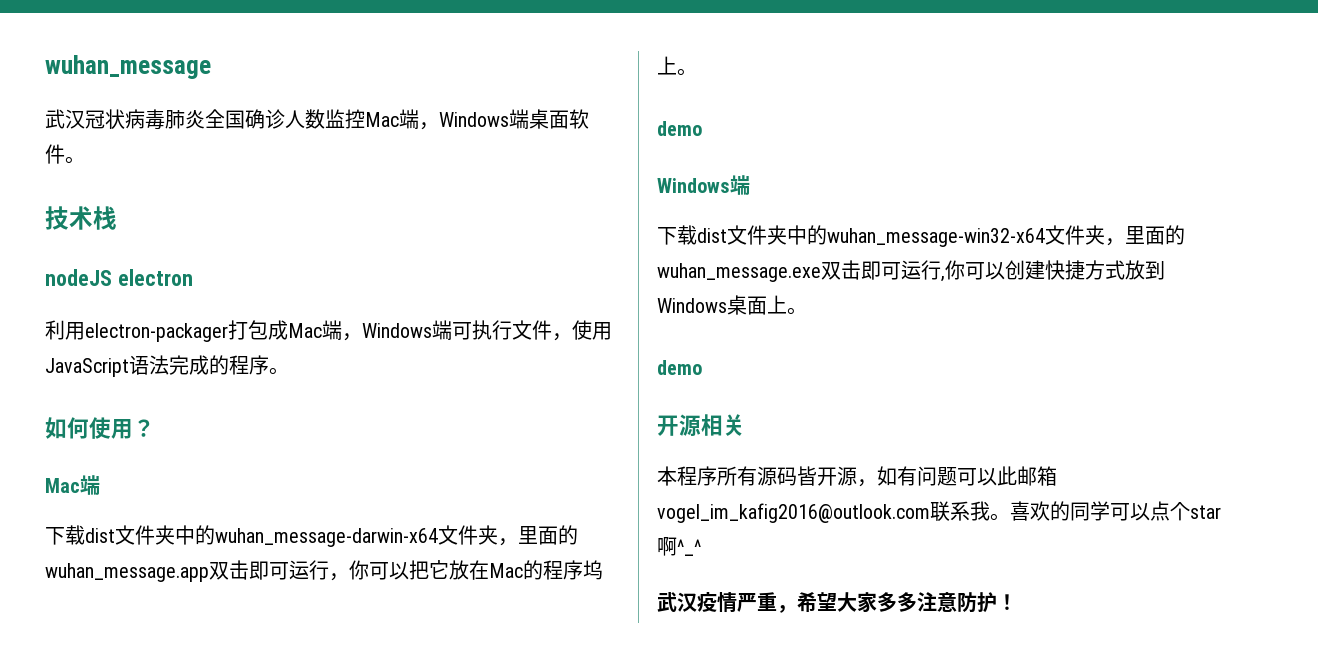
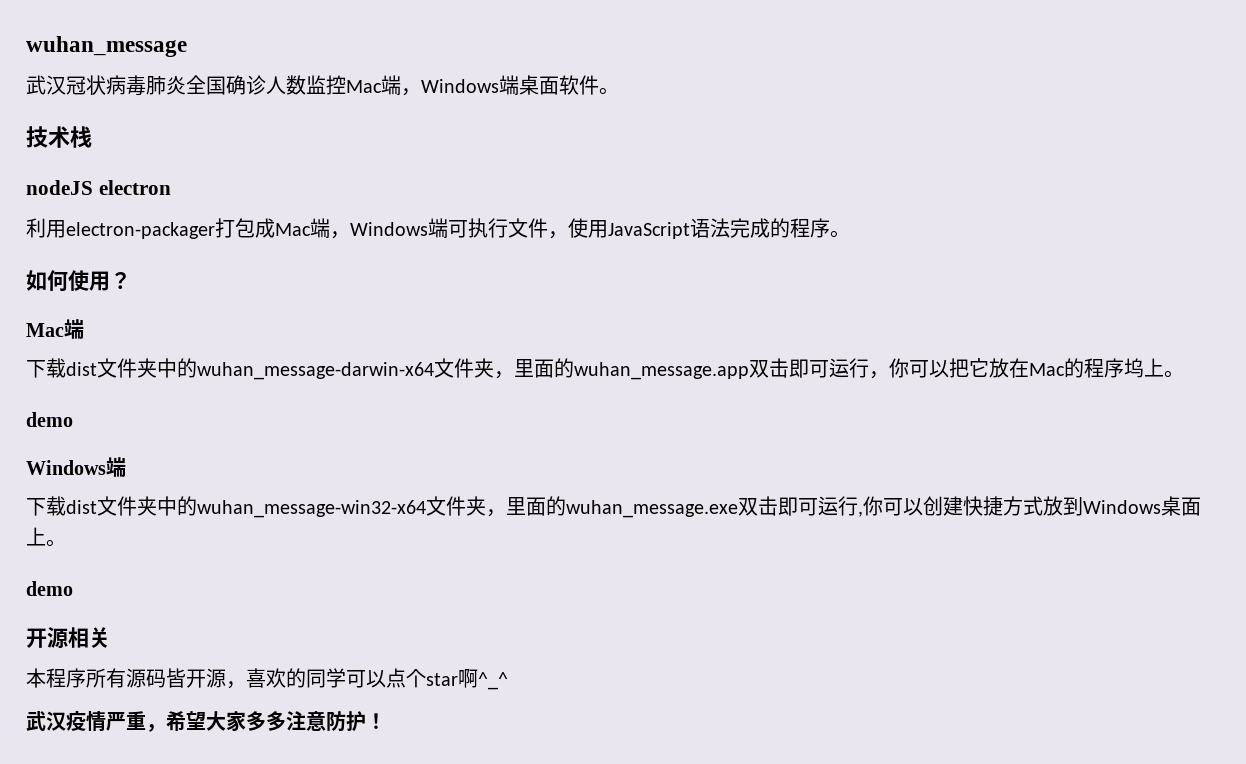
- 本程序所有源码皆开源，如有问题可以此邮箱vogel_im_kafig2016@outlook.com联系我。喜欢的同学可以点个star啊^_^
+ 本程序所有源码皆开源，喜欢的同学可以点个star啊^_^

